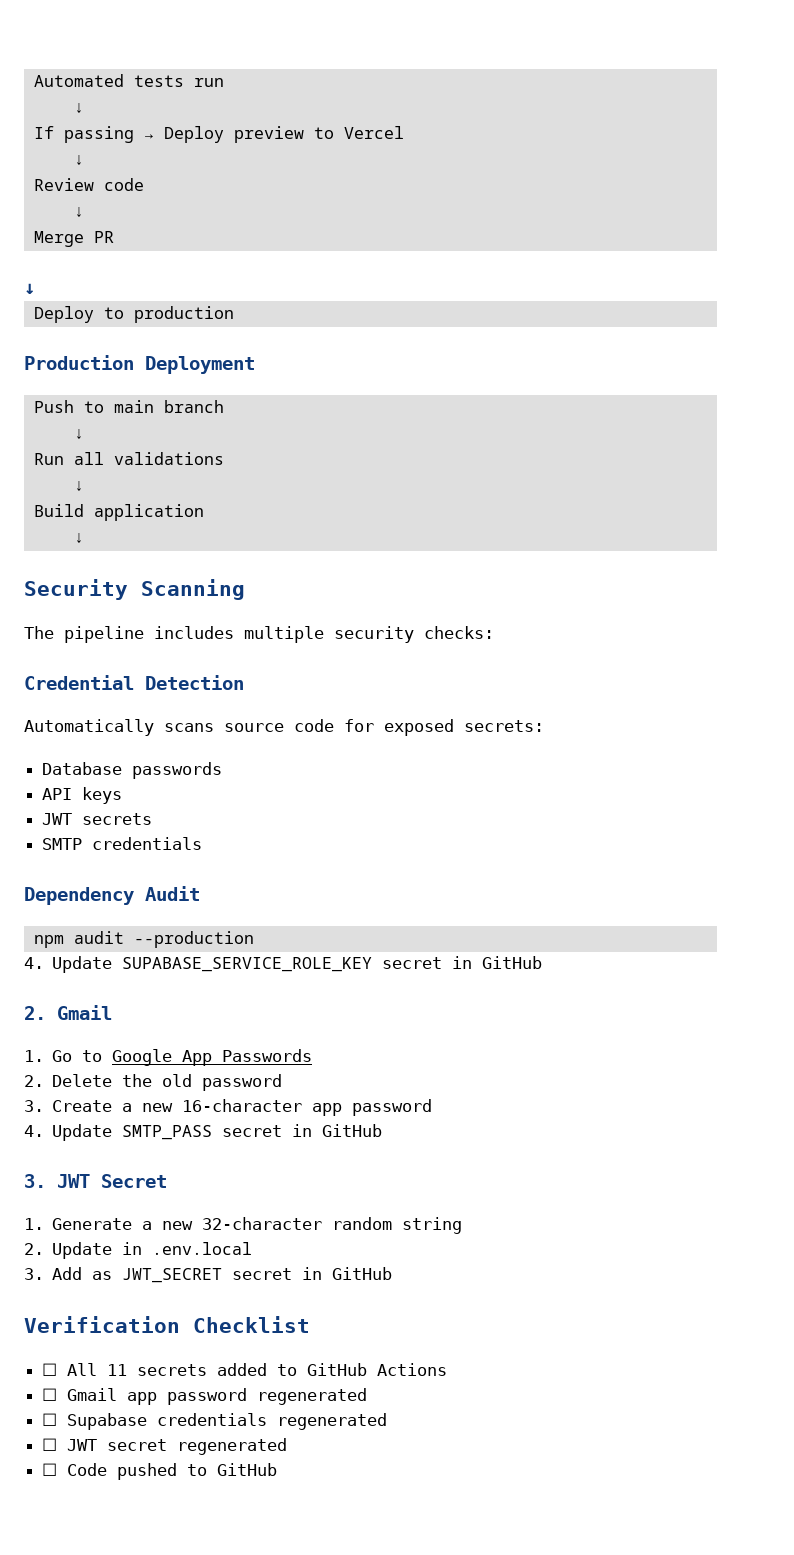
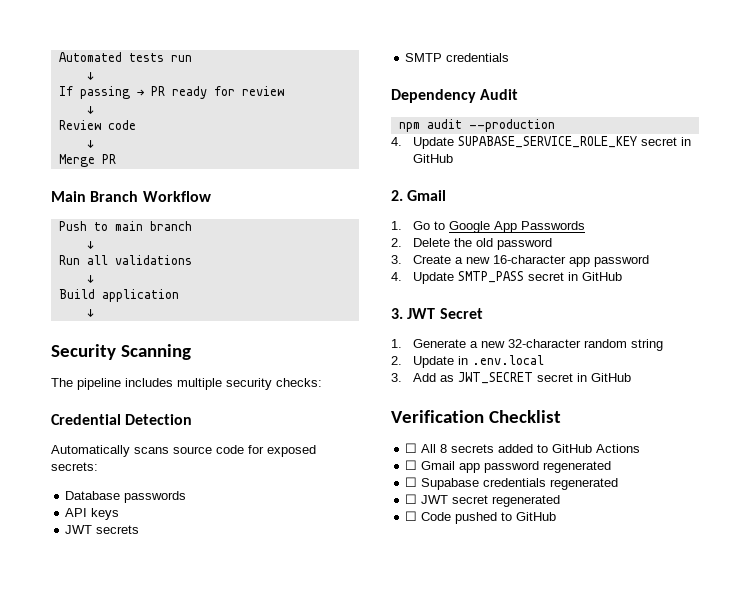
- If passing → Deploy preview to Vercel
+ If passing → PR ready for review
  Merge PR
- ↓
- Deploy to production
- Production Deployment
+ Main Branch Workflow
- ☐ All 11 secrets added to GitHub Actions
+ ☐ All 8 secrets added to GitHub Actions

